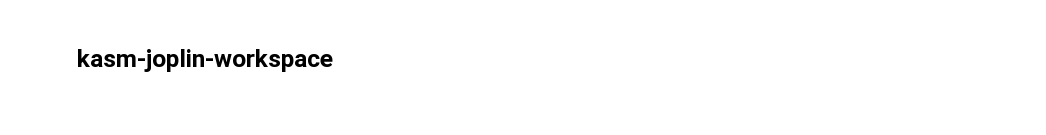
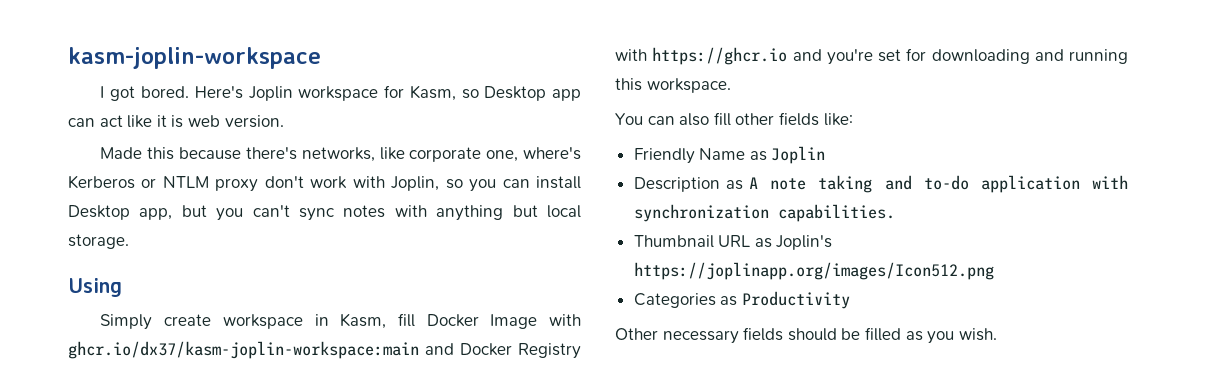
+ I got bored. Here's Joplin workspace for Kasm, so Desktop app can act like it is web version.
+ Made this because there's networks, like corporate one, where's Kerberos or NTLM proxy don't work with Joplin, so you can install Desktop app, but you can't sync notes with anything but local storage.
+ Using
+ Simply create workspace in Kasm, fill Docker Image with ghcr.io/dx37/kasm-joplin-workspace:main and Docker Registry with https://ghcr.io and you're set for downloading and running this workspace.
+ You can also fill other fields like:
+ Friendly Name as Joplin
+ Description as A note taking and to-do application with synchronization capabilities.
+ Thumbnail URL as Joplin's https://joplinapp.org/images/Icon512.png
+ Categories as Productivity
+ Other necessary fields should be filled as you wish.

